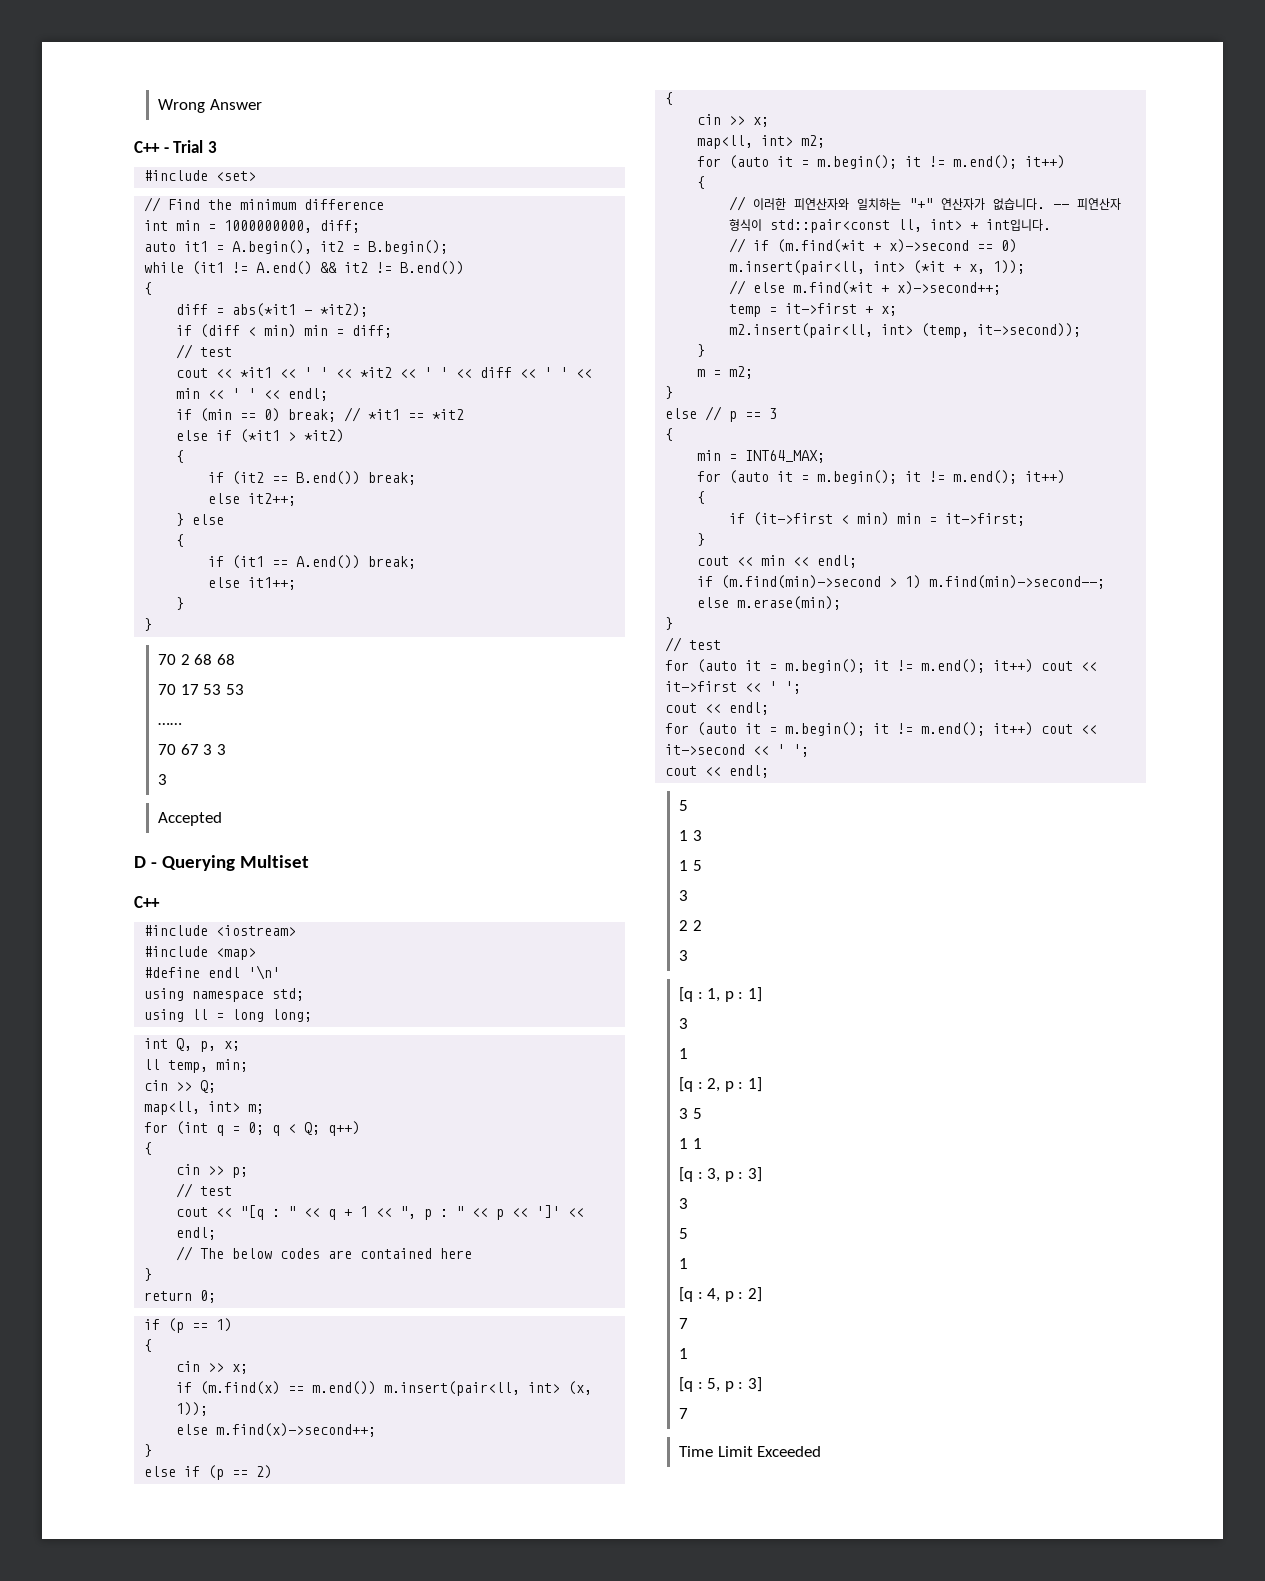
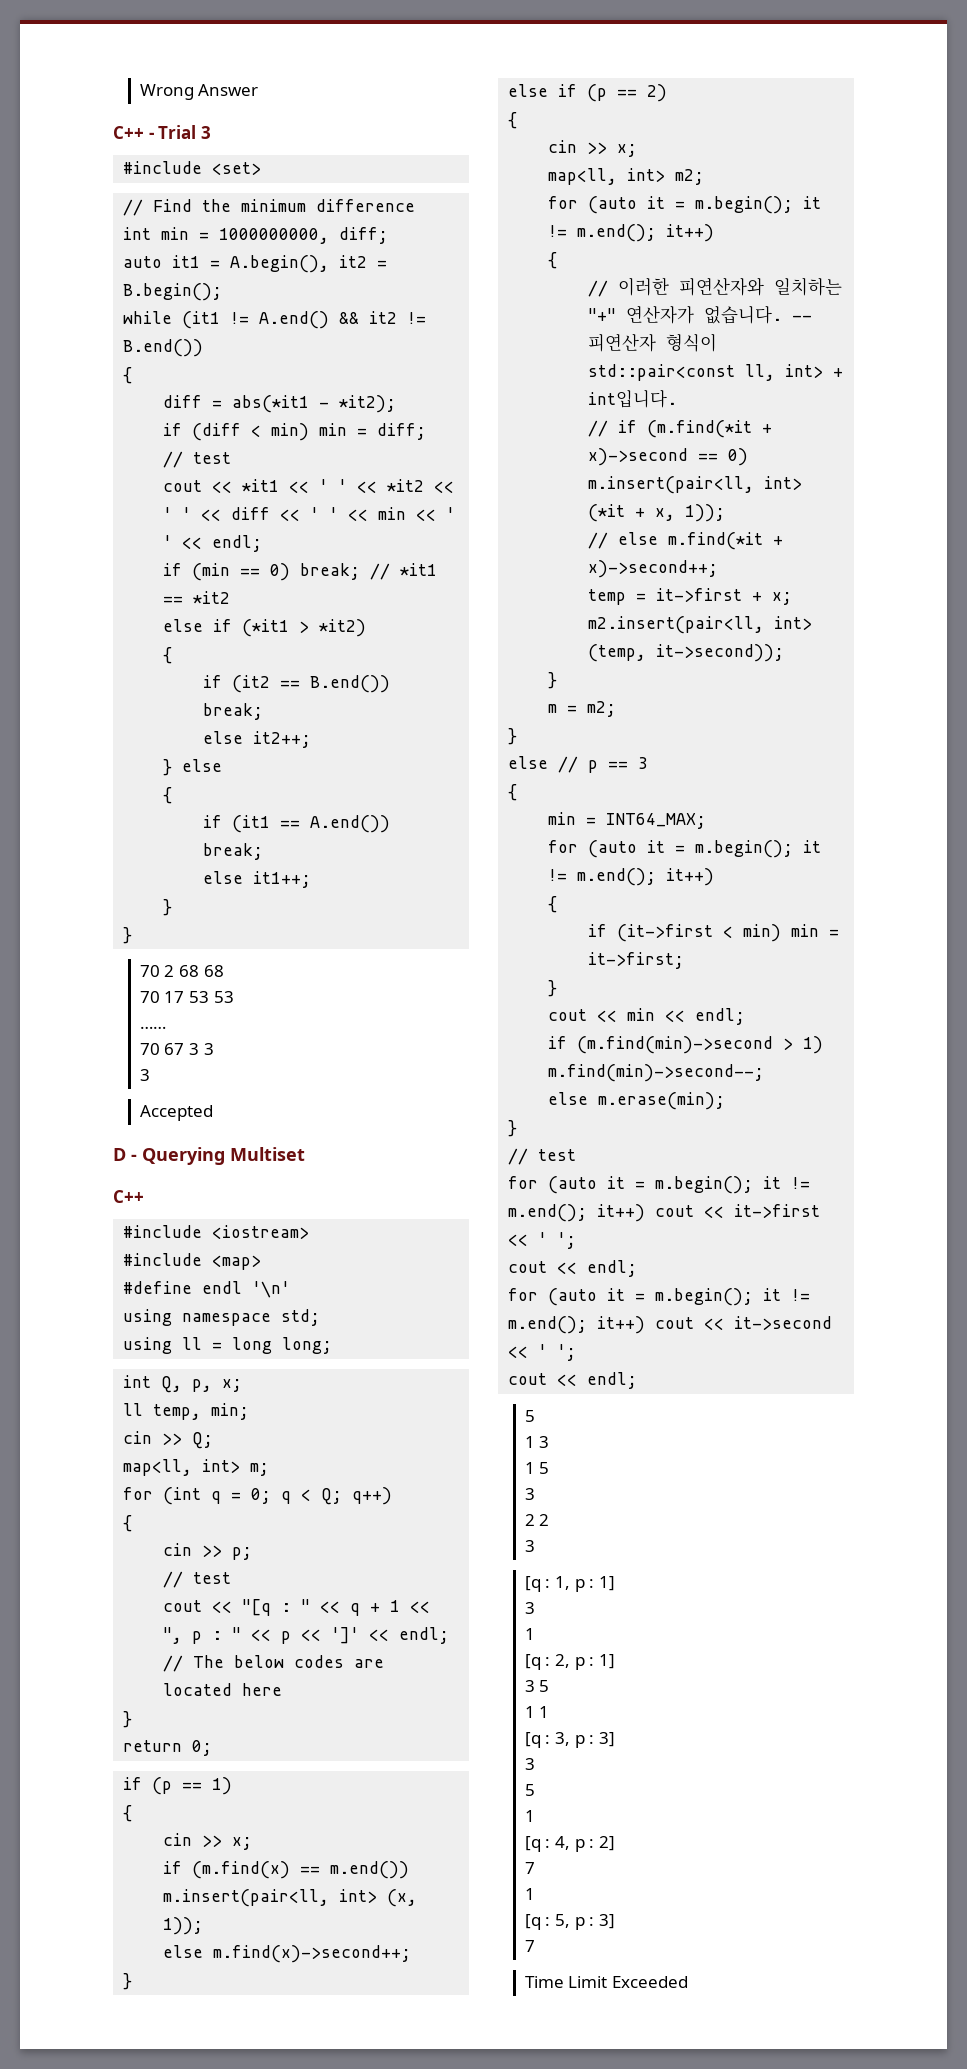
- // The below codes are contained here
+ // The below codes are located here

